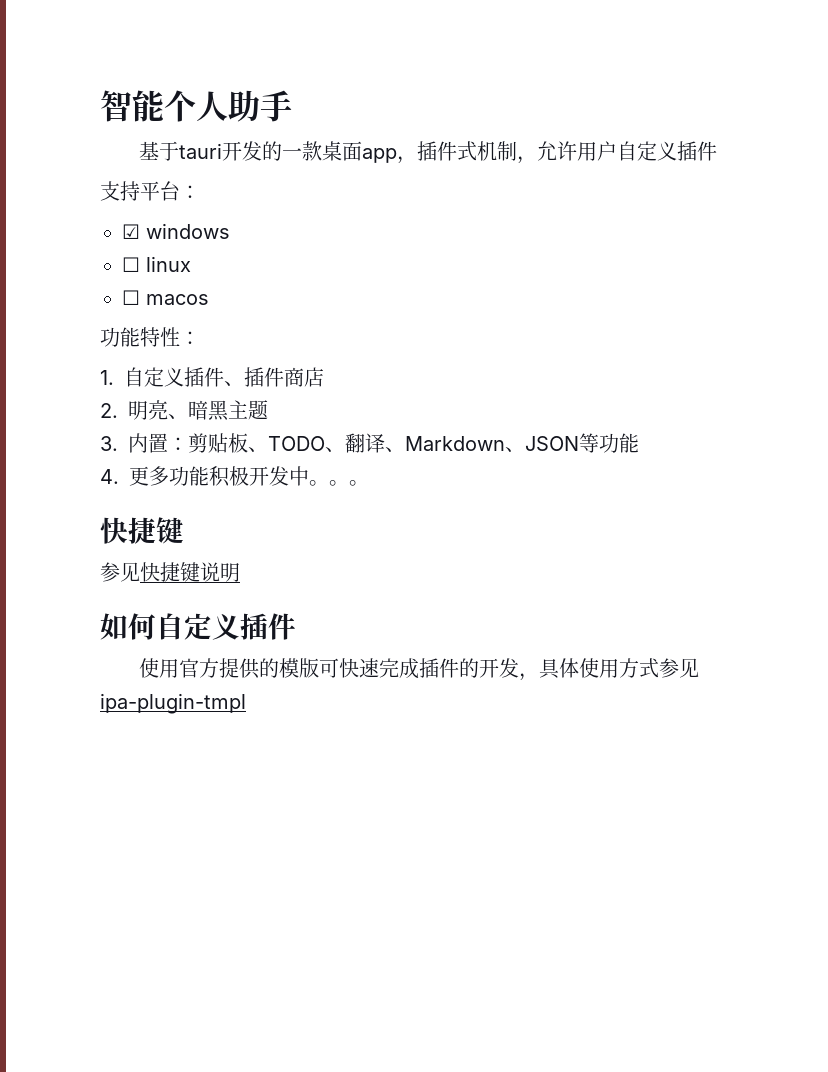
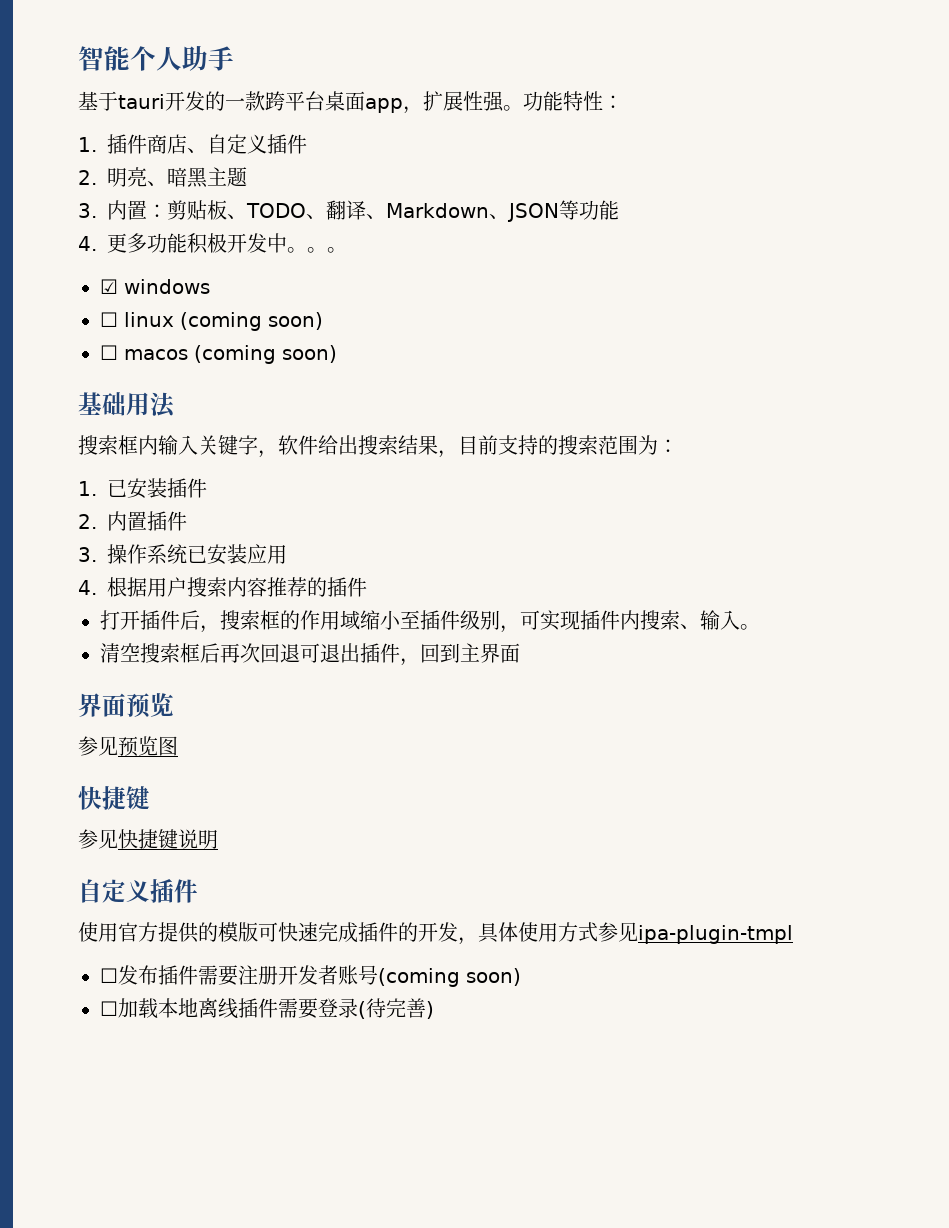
- 基于tauri开发的一款桌面app，插件式机制，允许用户自定义插件
- 支持平台：
- ☑ windows
- ☐ linux
- ☐ macos
- 功能特性：
+ 基于tauri开发的一款跨平台桌面app，扩展性强。功能特性：
- 1.自定义插件、插件商店
+ 1.插件商店、自定义插件
+ ☑ windows
+ ☐ linux (coming soon)
+ ☐ macos (coming soon)
+ 基础用法
+ 搜索框内输入关键字，软件给出搜索结果，目前支持的搜索范围为：
+ 1.已安装插件
+ 2.内置插件
+ 3.操作系统已安装应用
+ 4.根据用户搜索内容推荐的插件
+ 打开插件后，搜索框的作用域缩小至插件级别，可实现插件内搜索、输入。
+ 清空搜索框后再次回退可退出插件，回到主界面
+ 界面预览
+ 参见预览图
  参见快捷键说明
- 如何自定义插件
+ 自定义插件
+ ☐发布插件需要注册开发者账号(coming soon)
+ ☐加载本地离线插件需要登录(待完善)

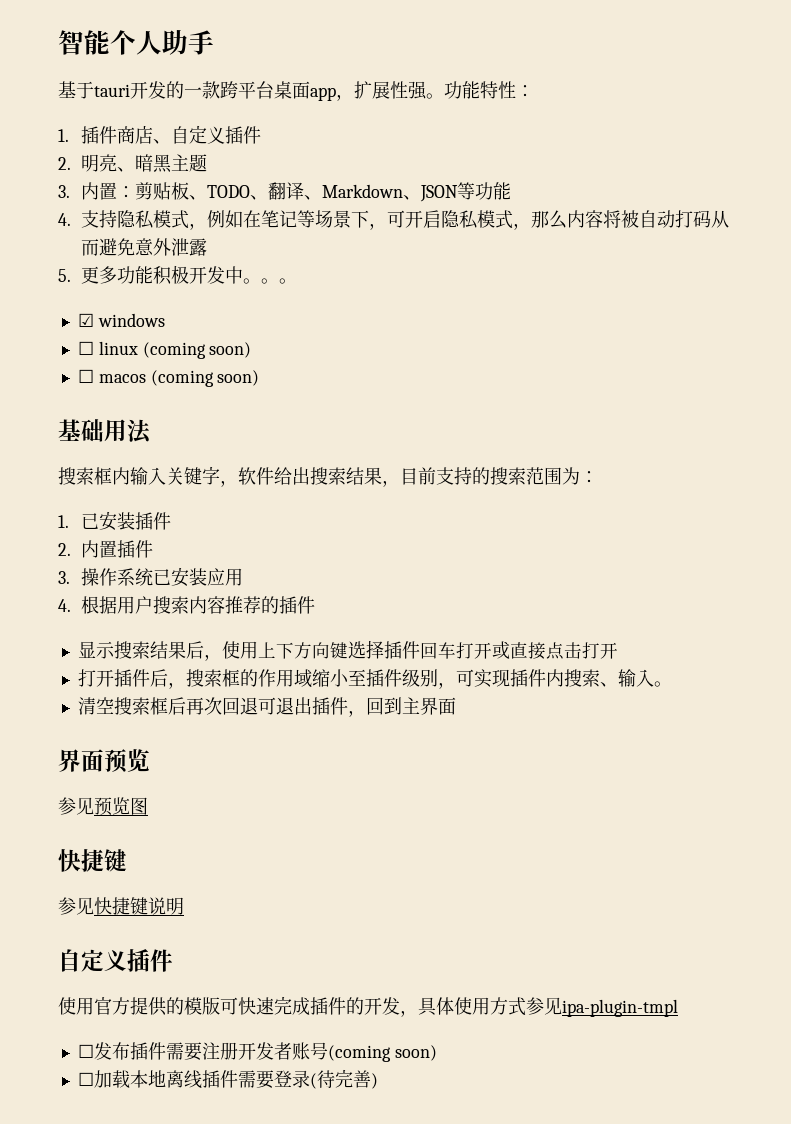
- 4.更多功能积极开发中。
+ 4.支持隐私模式，例如在笔记等场景下，可开启隐私模式，那么内容将被自动打码从而避免意外泄露
+ 5.更多功能积极开发中。
+ 显示搜索结果后，使用上下方向键选择插件回车打开或直接点击打开

